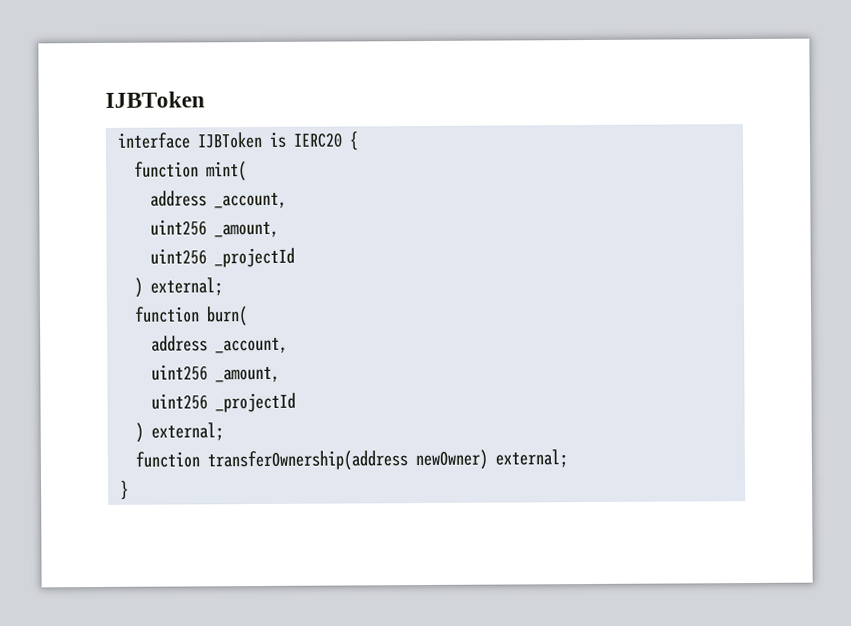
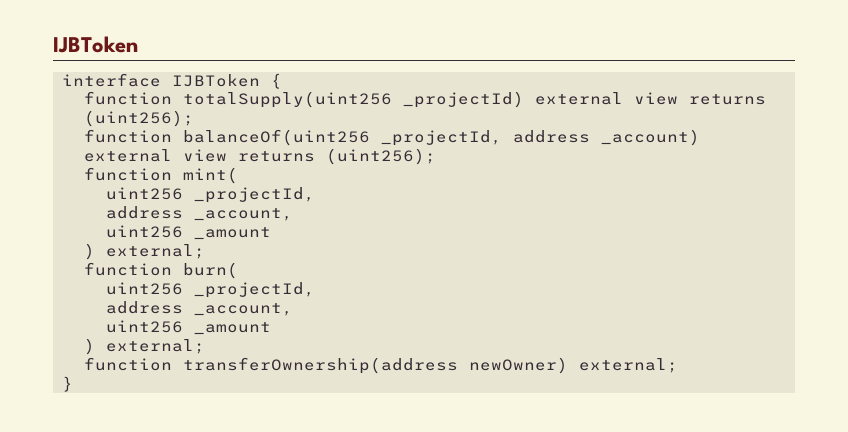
- interface IJBToken is IERC20 {
+ interface IJBToken {
+ function totalSupply(uint256 _projectId) external view returns (uint256);
+ function balanceOf(uint256 _projectId, address _account) external view returns (uint256);
  function mint(
+ uint256 _projectId,
  address _account,
- uint256 _amount,
- uint256 _projectId
+ uint256 _amount
  function burn(
+ uint256 _projectId,
  address _account,
- uint256 _amount,
- uint256 _projectId
+ uint256 _amount

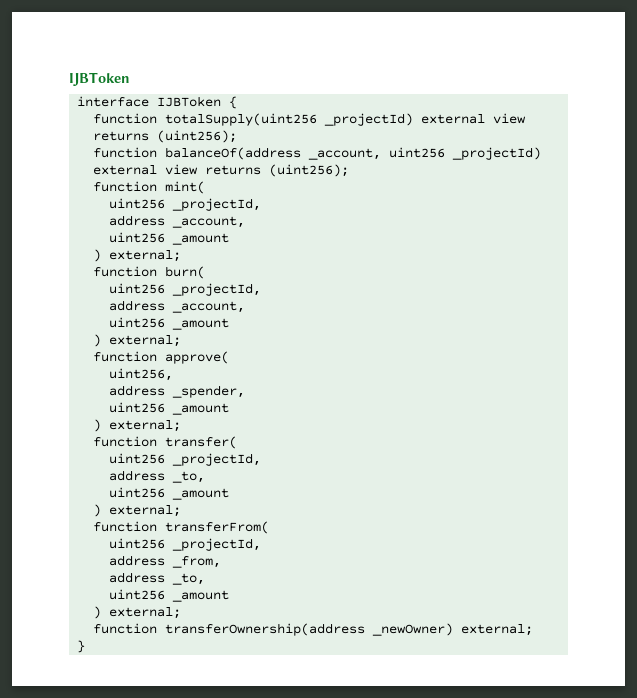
- function balanceOf(uint256 _projectId, address _account) external view returns (uint256);
+ function balanceOf(address _account, uint256 _projectId) external view returns (uint256);
+ function approve(
+ uint256,
+ address _spender,
+ uint256 _amount
+ ) external;
+ function transfer(
+ uint256 _projectId,
+ address _to,
+ uint256 _amount
+ ) external;
+ function transferFrom(
+ uint256 _projectId,
+ address _from,
+ address _to,
+ uint256 _amount
+ ) external;
- function transferOwnership(address newOwner) external;
+ function transferOwnership(address _newOwner) external;

